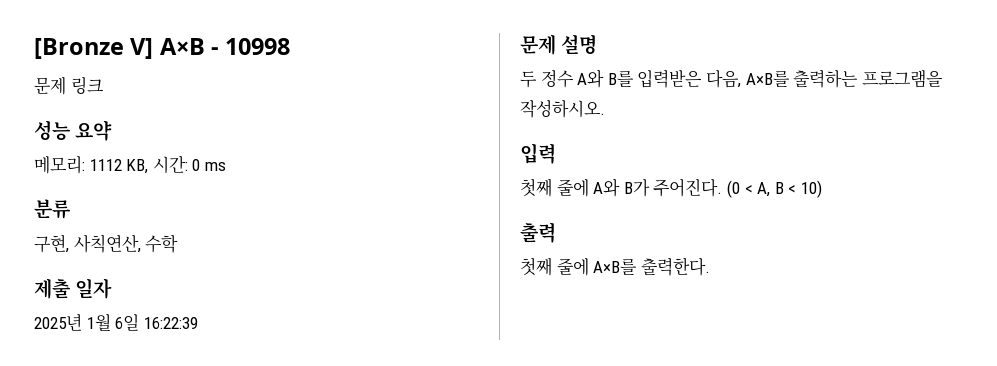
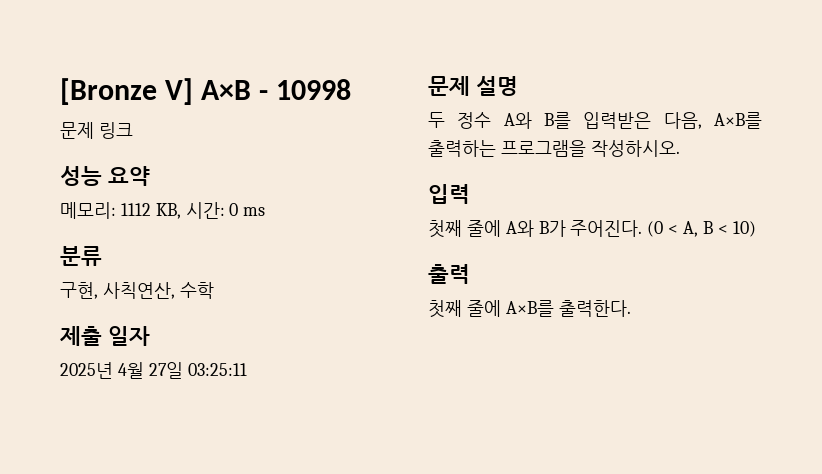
- 2025년 1월 6일 16:22:39
+ 2025년 4월 27일 03:25:11

